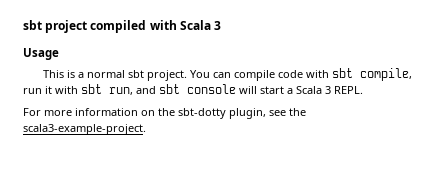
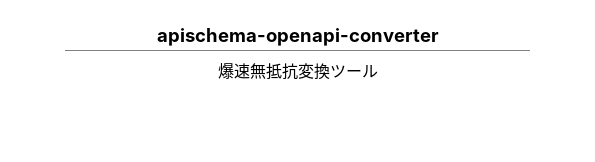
- sbt project compiled with Scala 3
- Usage
- This is a normal sbt project. You can compile code with sbt compile, run it with sbt run, and sbt console will start a Scala 3 REPL.
- For more information on the sbt-dotty plugin, see the scala3-example-project.
+ apischema-openapi-converter
+ 爆速無抵抗変換ツール

